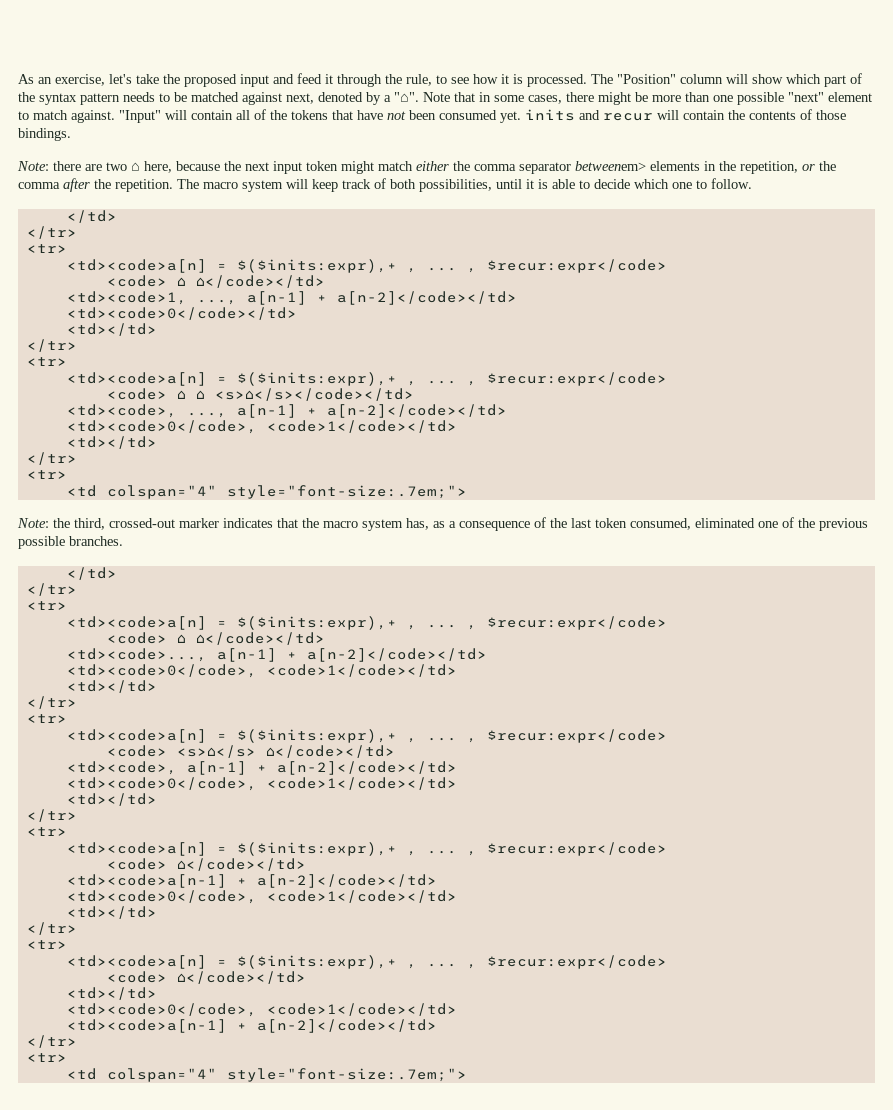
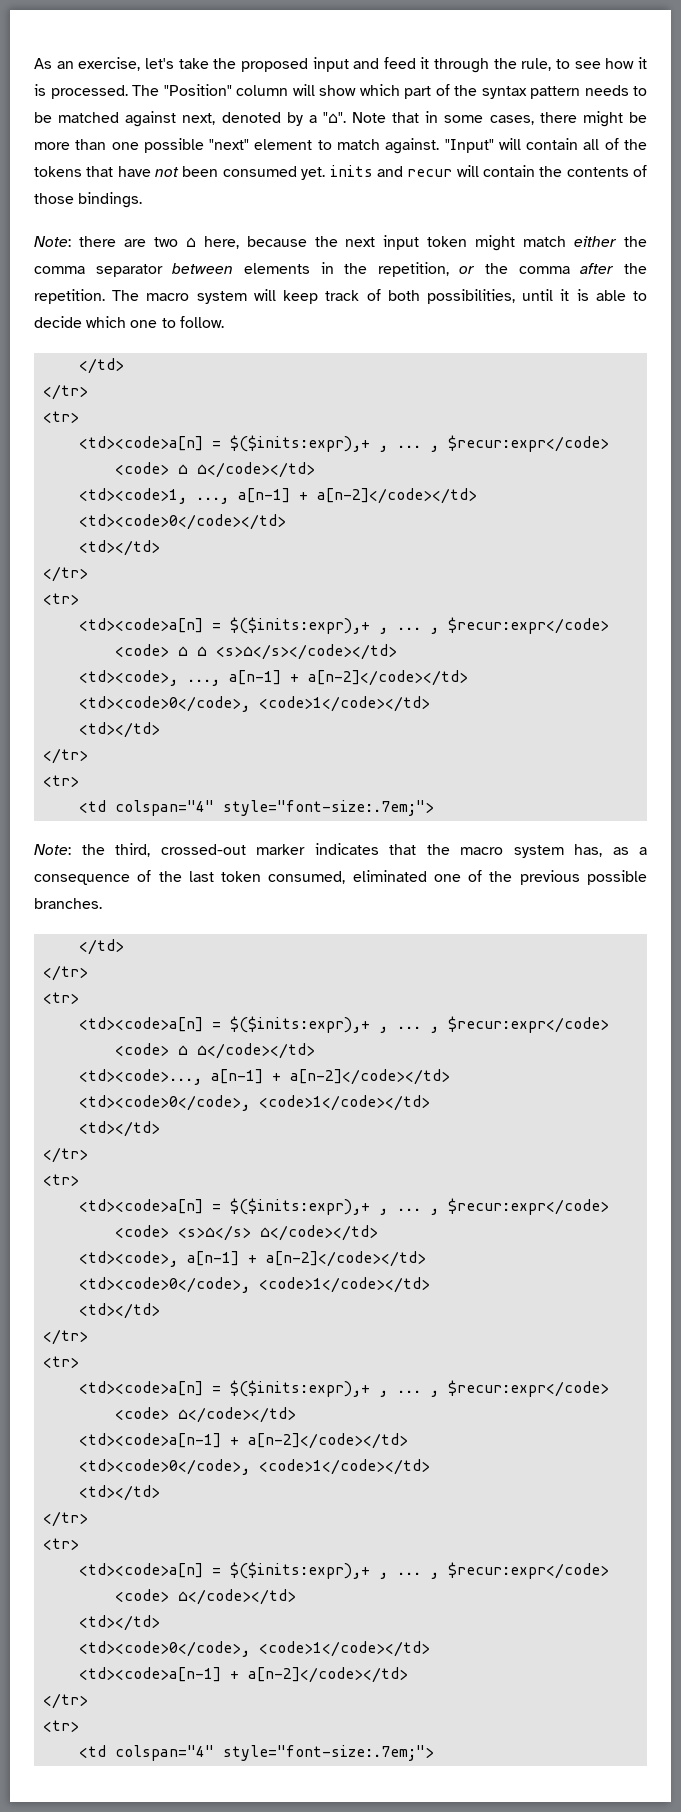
- Note: there are two ⌂ here, because the next input token might match either the comma separator betweenem> elements in the repetition, or the comma after the repetition.
+ Note: there are two ⌂ here, because the next input token might match either the comma separator between elements in the repetition, or the comma after the repetition.

